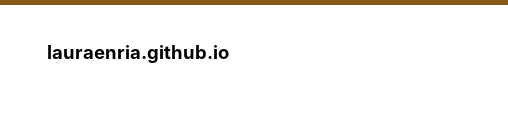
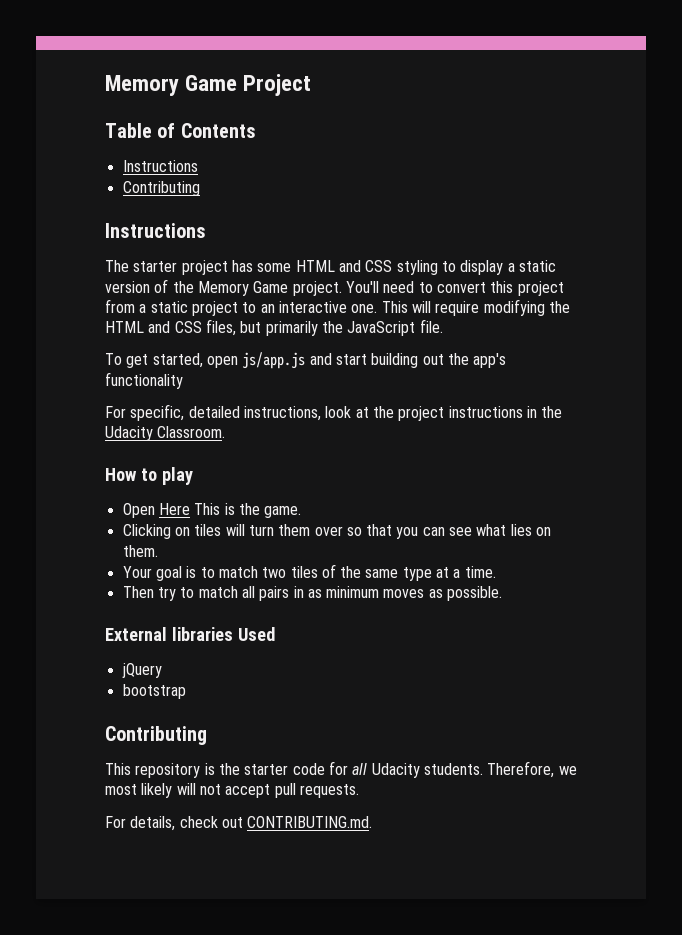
- lauraenria.github.io
+ Memory Game Project
+ Table of Contents
+ Instructions
+ Contributing
+ Instructions
+ The starter project has some HTML and CSS styling to display a static version of the Memory Game project. You'll need to convert this project from a static project to an interactive one. This will require modifying the HTML and CSS files, but primarily the JavaScript file.
+ To get started, open js/app.js and start building out the app's functionality
+ For specific, detailed instructions, look at the project instructions in the Udacity Classroom.
+ How to play
+ Open Here This is the game.
+ Clicking on tiles will turn them over so that you can see what lies on them.
+ Your goal is to match two tiles of the same type at a time.
+ Then try to match all pairs in as minimum moves as possible.
+ External libraries Used
+ jQuery
+ bootstrap
+ Contributing
+ This repository is the starter code for all Udacity students. Therefore, we most likely will not accept pull requests.
+ For details, check out CONTRIBUTING.md.

